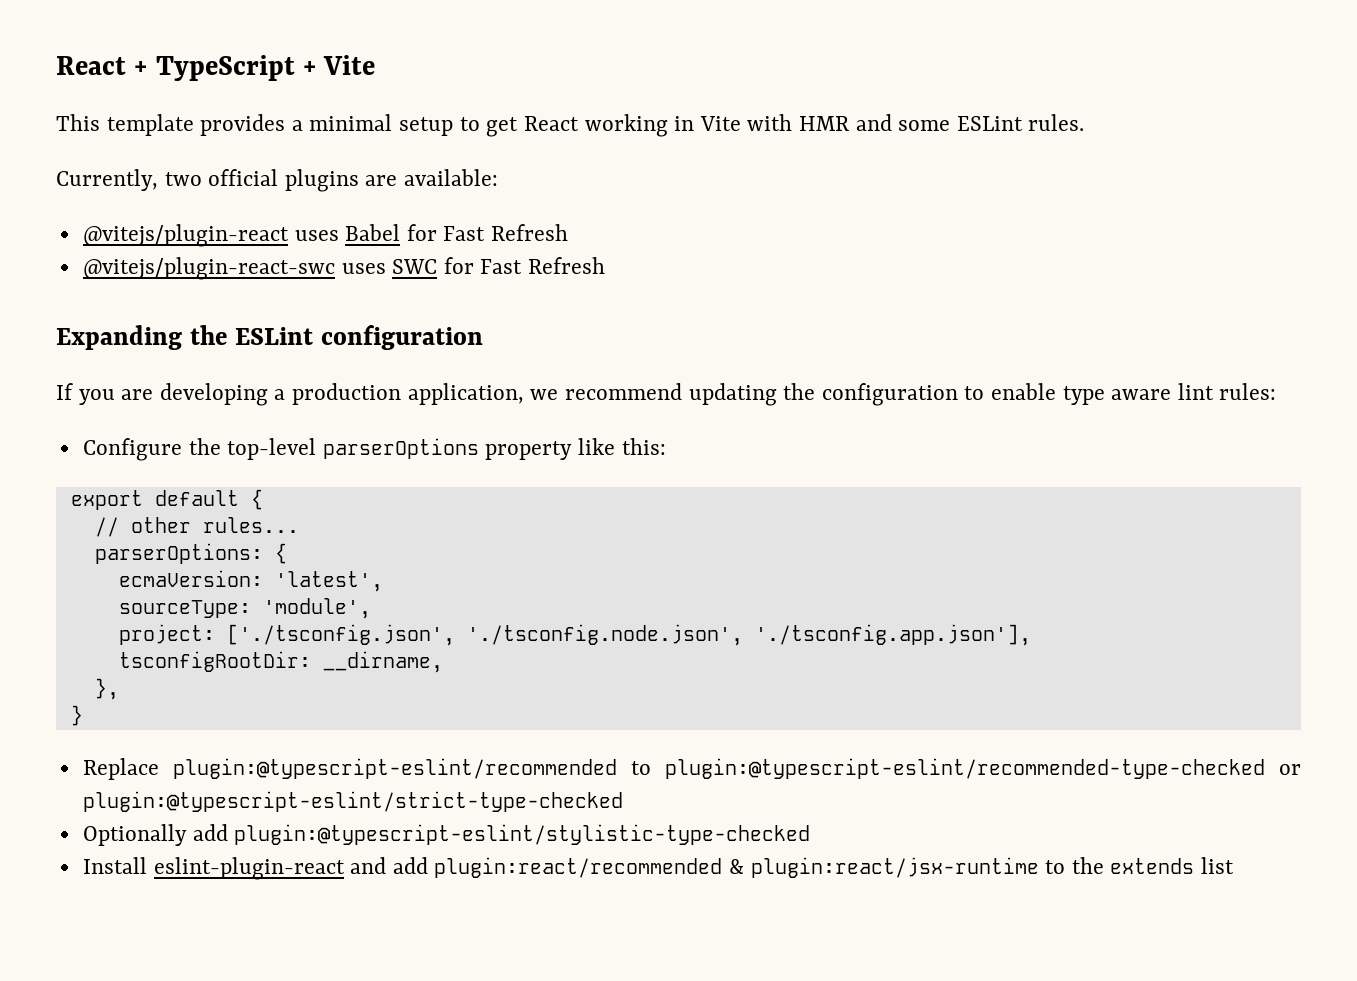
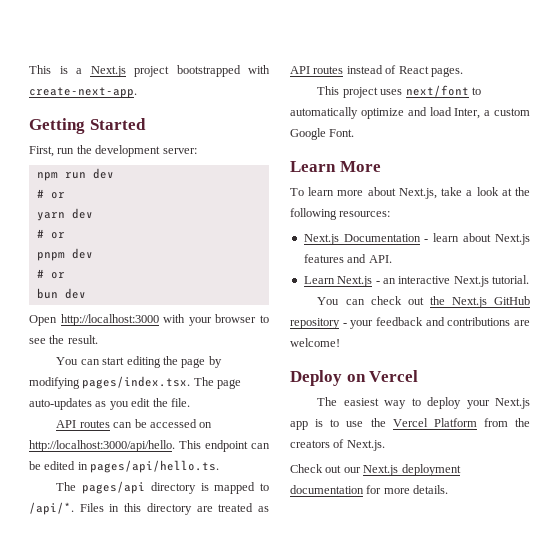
- React + TypeScript + Vite
- This template provides a minimal setup to get React working in Vite with HMR and some ESLint rules.
- Currently, two official plugins are available:
- @vitejs/plugin-react uses Babel for Fast Refresh
- @vitejs/plugin-react-swc uses SWC for Fast Refresh
- Expanding the ESLint configuration
- If you are developing a production application, we recommend updating the configuration to enable type aware lint rules:
- Configure the top-level parserOptions property like this:
- export default {
- // other rules...
- parserOptions: {
- ecmaVersion: 'latest',
- sourceType: 'module',
- project: ['./tsconfig.json', './tsconfig.node.json', './tsconfig.app.json'],
- tsconfigRootDir: __dirname,
- },
- }
- Replace plugin:@typescript-eslint/recommended to plugin:@typescript-eslint/recommended-type-checked or plugin:@typescript-eslint/strict-type-checked
- Optionally add plugin:@typescript-eslint/stylistic-type-checked
- Install eslint-plugin-react and add plugin:react/recommended & plugin:react/jsx-runtime to the extends list
+ This is a Next.js project bootstrapped with create-next-app.
+ Getting Started
+ First, run the development server:
+ npm run dev
+ # or
+ yarn dev
+ # or
+ pnpm dev
+ # or
+ bun dev
+ Open http://localhost:3000 with your browser to see the result.
+ You can start editing the page by modifying pages/index.tsx. The page auto-updates as you edit the file.
+ API routes can be accessed on http://localhost:3000/api/hello. This endpoint can be edited in pages/api/hello.ts.
+ The pages/api directory is mapped to /api/*. Files in this directory are treated as API routes instead of React pages.
+ This project uses next/font to automatically optimize and load Inter, a custom Google Font.
+ Learn More
+ To learn more about Next.js, take a look at the following resources:
+ Next.js Documentation - learn about Next.js features and API.
+ Learn Next.js - an interactive Next.js tutorial.
+ You can check out the Next.js GitHub repository - your feedback and contributions are welcome!
+ Deploy on Vercel
+ The easiest way to deploy your Next.js app is to use the Vercel Platform from the creators of Next.js.
+ Check out our Next.js deployment documentation for more details.

